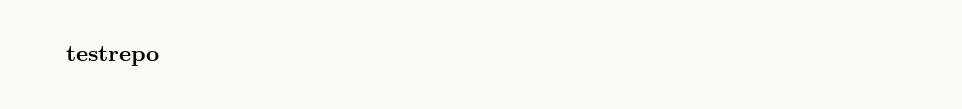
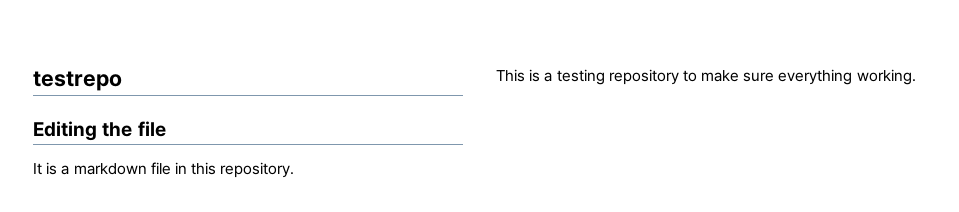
+ Editing the file
+ It is a markdown file in this repository.
+ This is a testing repository to make sure everything working.

